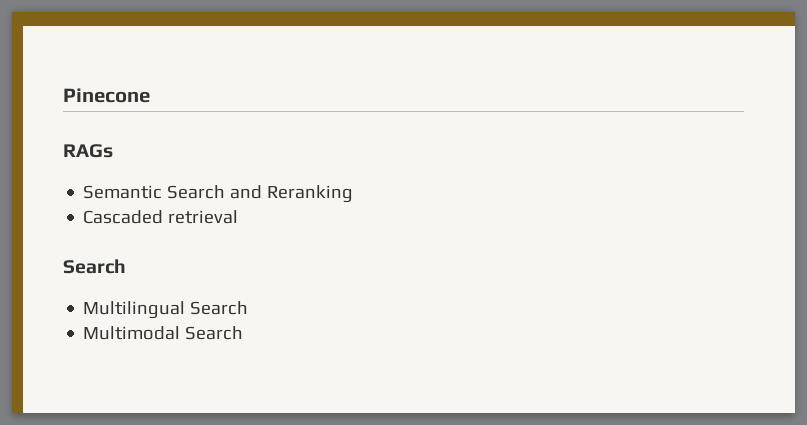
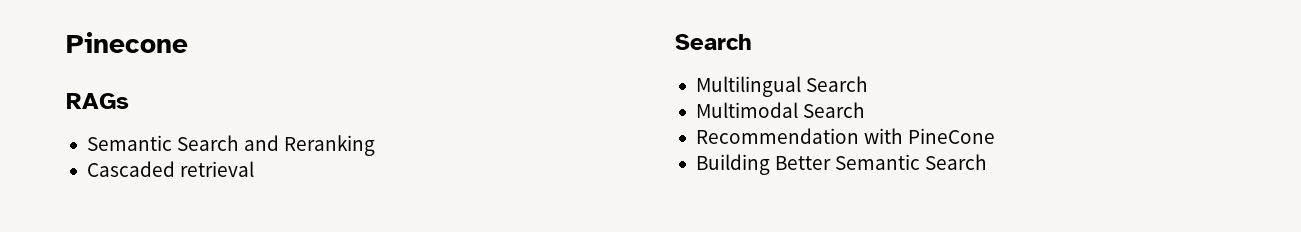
+ Recommendation with PineCone
+ Building Better Semantic Search

